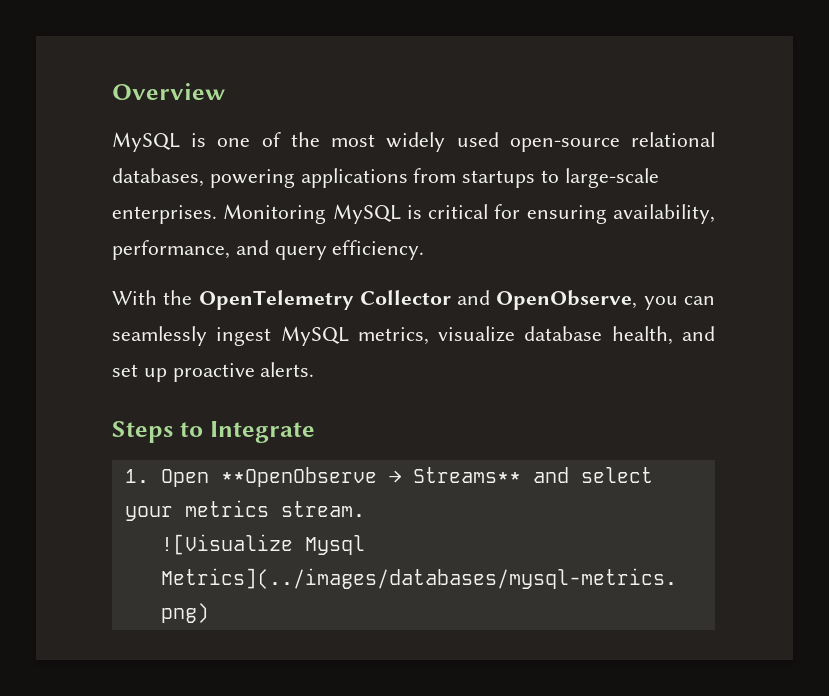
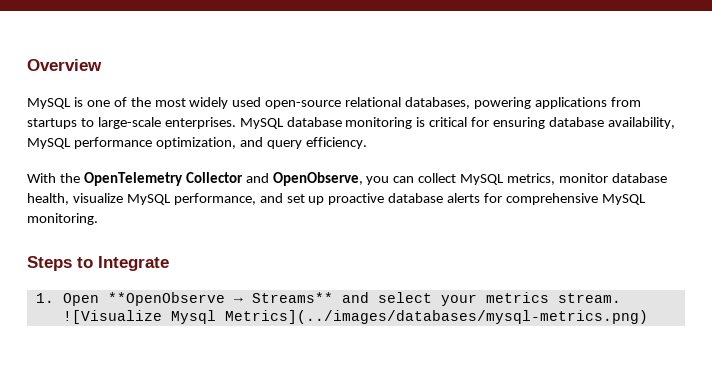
- Monitoring MySQL is critical for ensuring availability, performance, and query efficiency.
+ MySQL database monitoring is critical for ensuring database availability, MySQL performance optimization, and query efficiency.
- With the OpenTelemetry Collector and OpenObserve, you can seamlessly ingest MySQL metrics, visualize database health, and set up proactive alerts.
+ With the OpenTelemetry Collector and OpenObserve, you can collect MySQL metrics, monitor database health, visualize MySQL performance, and set up proactive database alerts for comprehensive MySQL monitoring.

